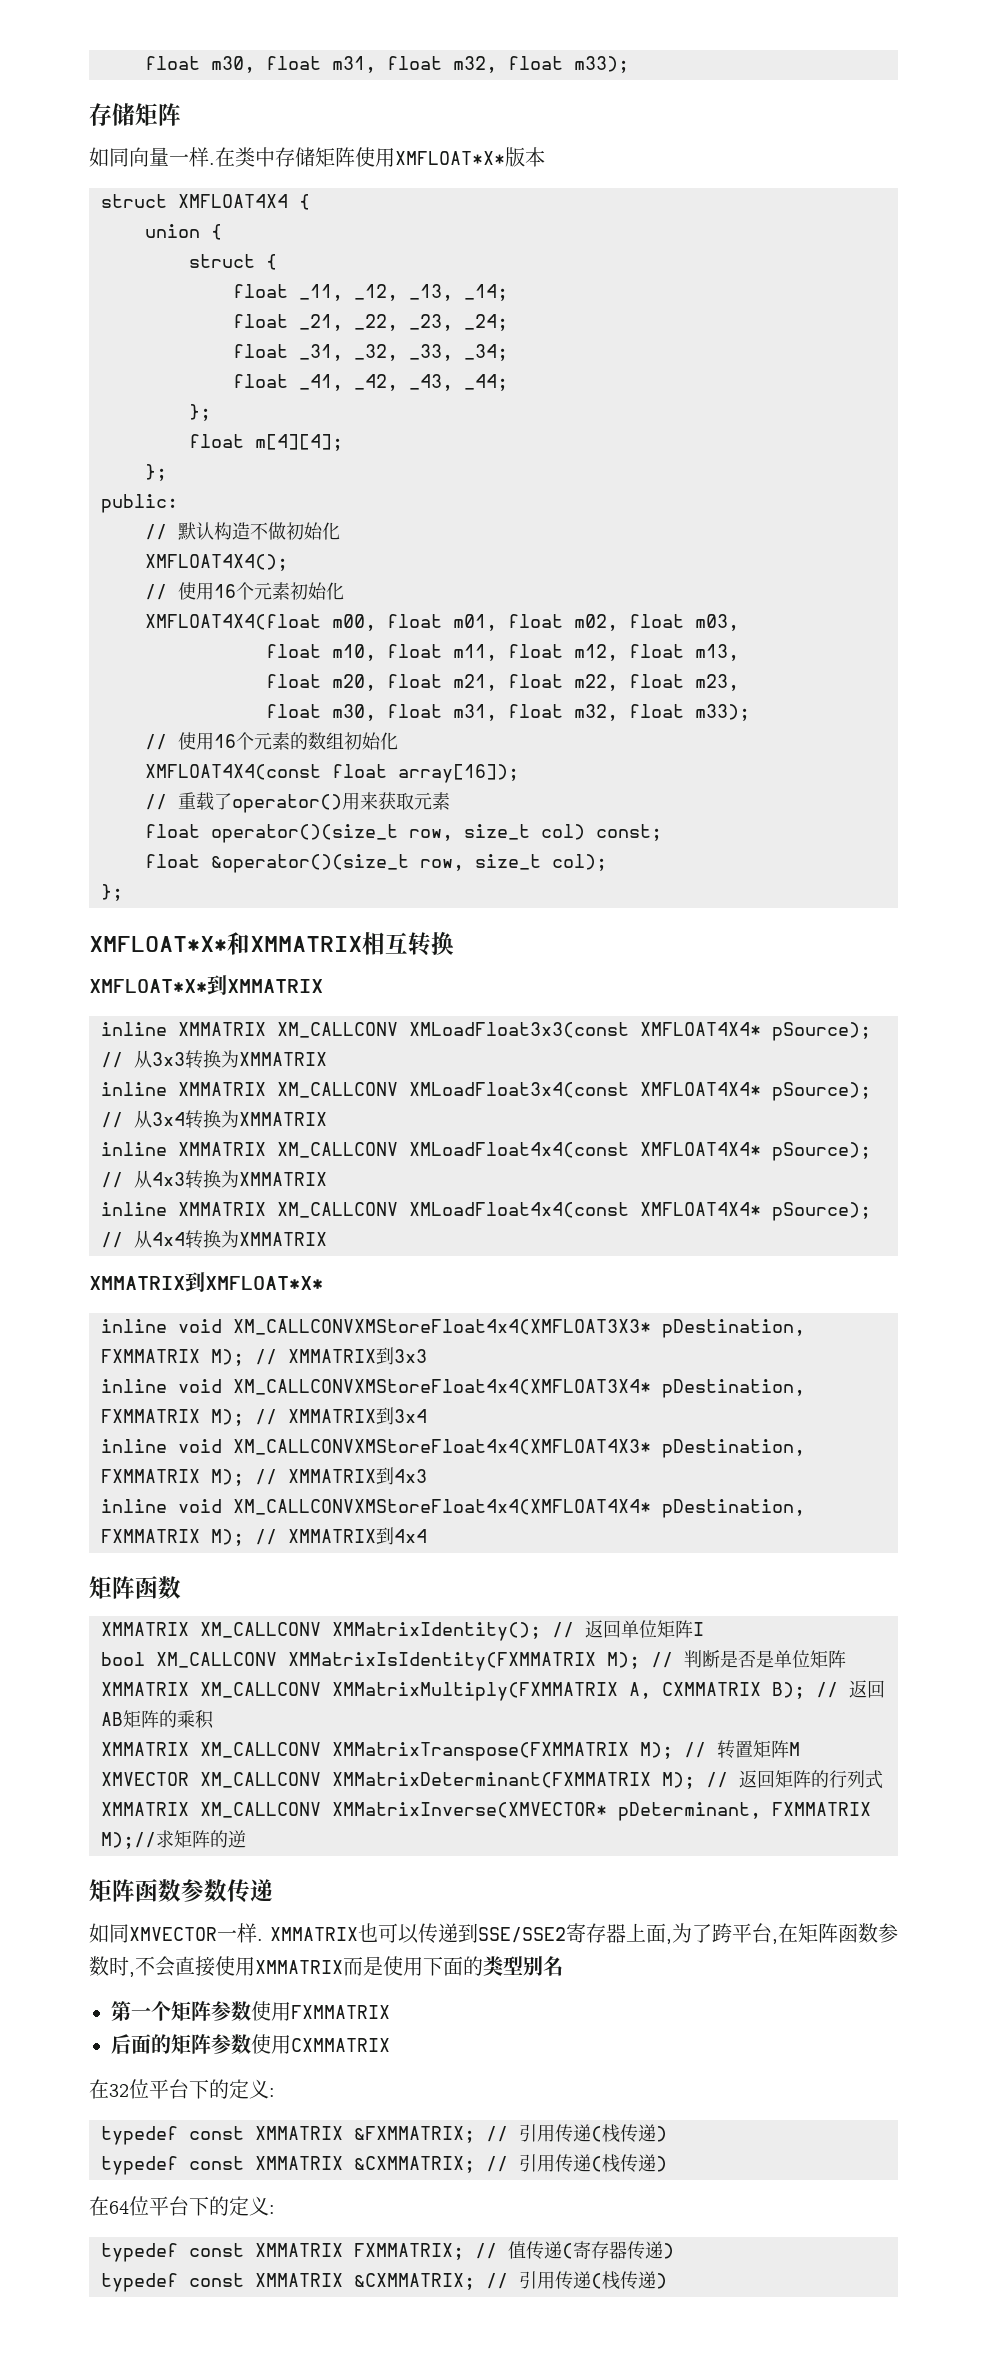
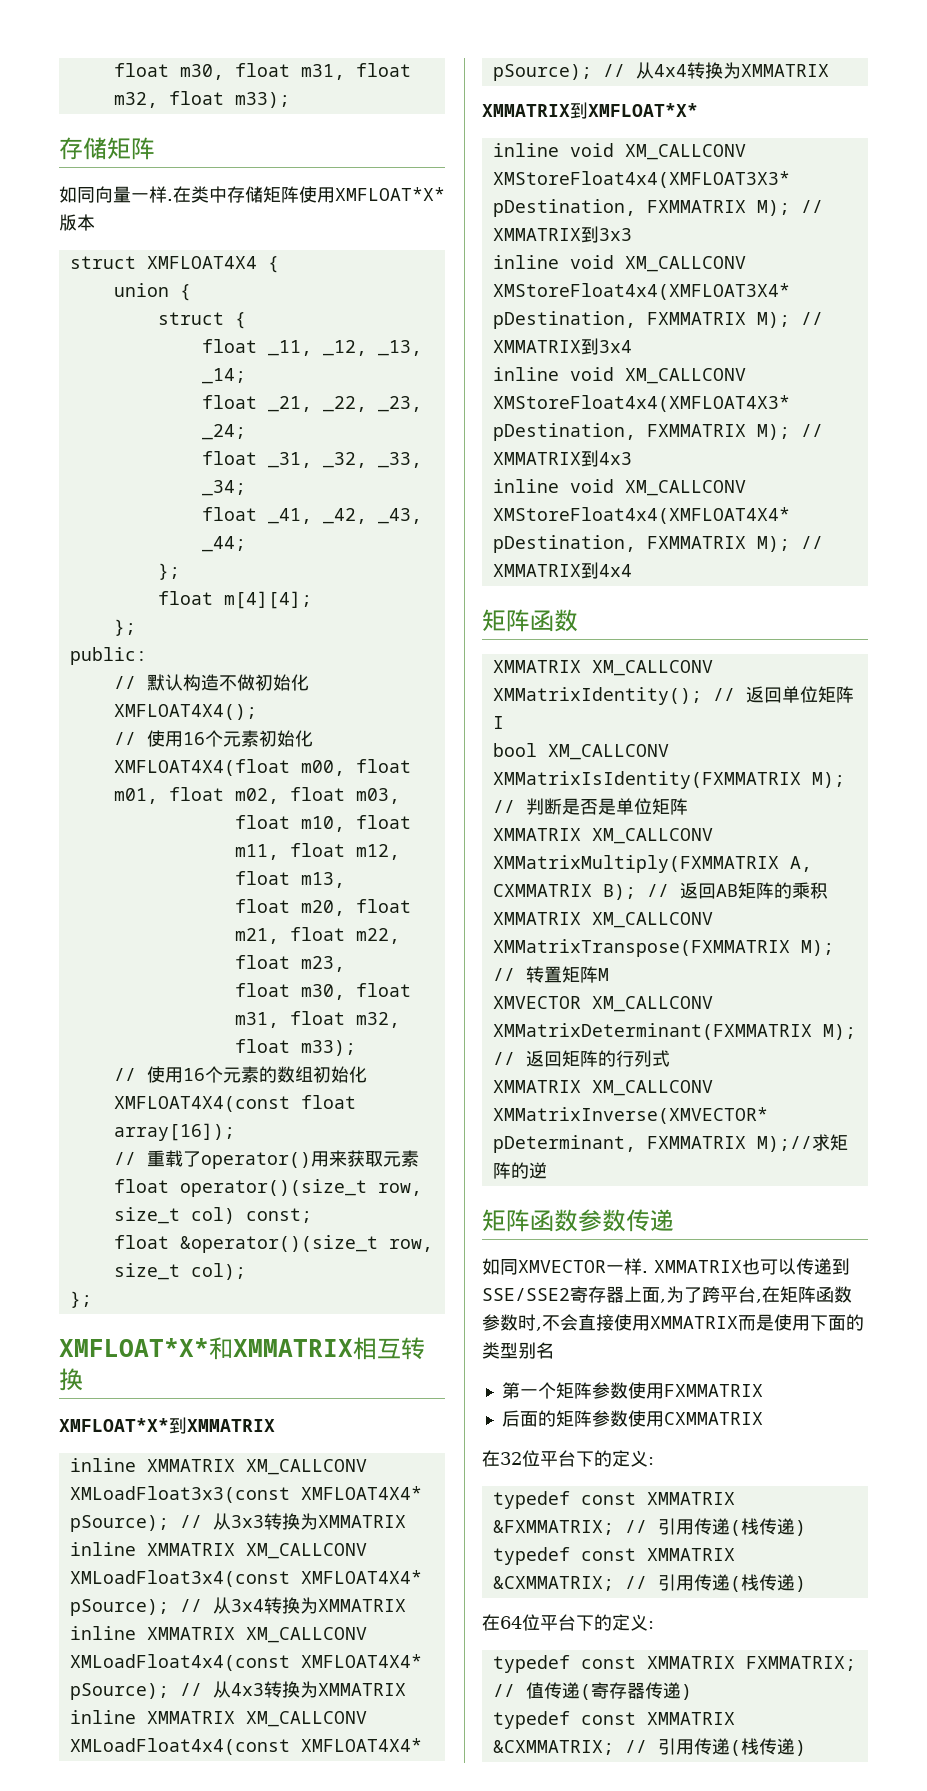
- inline void XM_CALLCONVXMStoreFloat4x4(XMFLOAT3X3* pDestination, FXMMATRIX M); // XMMATRIX到3x3
+ inline void XM_CALLCONV XMStoreFloat4x4(XMFLOAT3X3* pDestination, FXMMATRIX M); // XMMATRIX到3x3
- inline void XM_CALLCONVXMStoreFloat4x4(XMFLOAT3X4* pDestination, FXMMATRIX M); // XMMATRIX到3x4
+ inline void XM_CALLCONV XMStoreFloat4x4(XMFLOAT3X4* pDestination, FXMMATRIX M); // XMMATRIX到3x4
- inline void XM_CALLCONVXMStoreFloat4x4(XMFLOAT4X3* pDestination, FXMMATRIX M); // XMMATRIX到4x3
+ inline void XM_CALLCONV XMStoreFloat4x4(XMFLOAT4X3* pDestination, FXMMATRIX M); // XMMATRIX到4x3
- inline void XM_CALLCONVXMStoreFloat4x4(XMFLOAT4X4* pDestination, FXMMATRIX M); // XMMATRIX到4x4
+ inline void XM_CALLCONV XMStoreFloat4x4(XMFLOAT4X4* pDestination, FXMMATRIX M); // XMMATRIX到4x4

